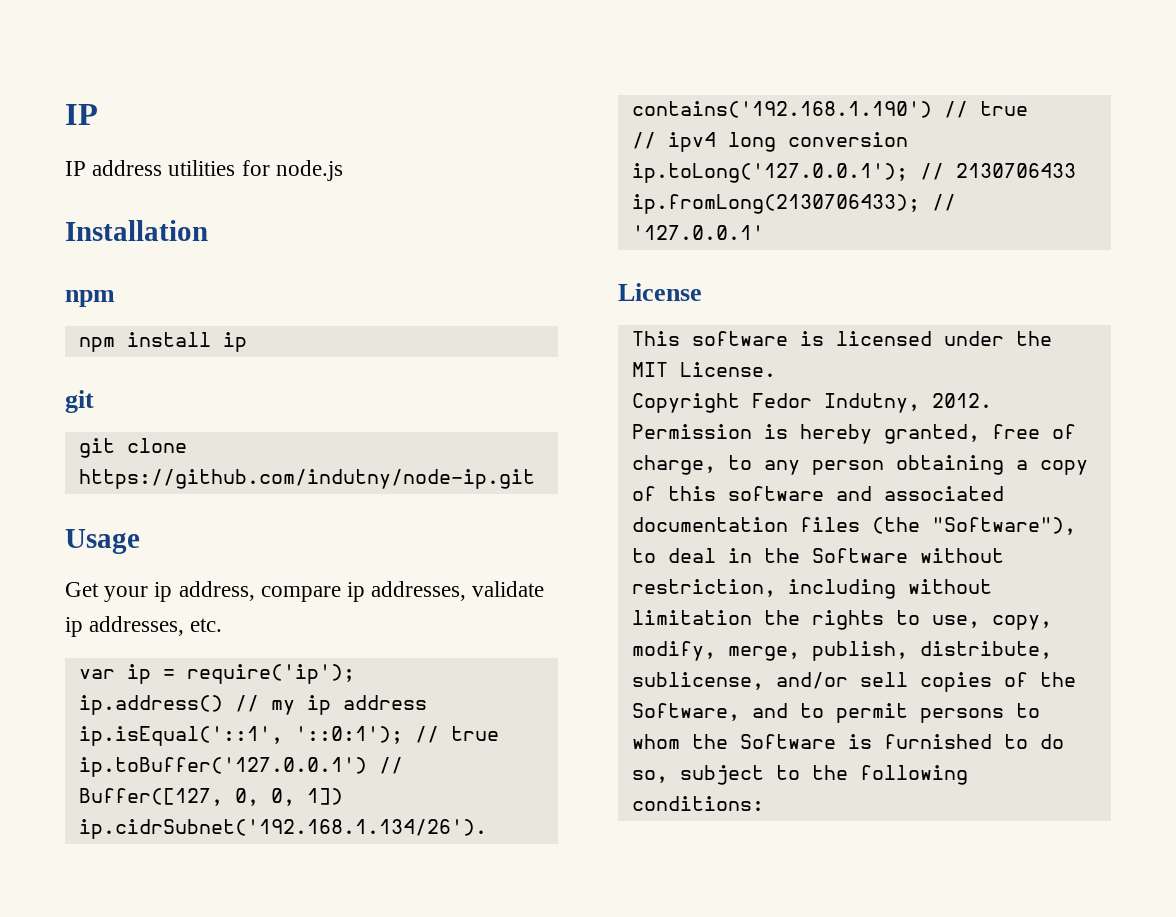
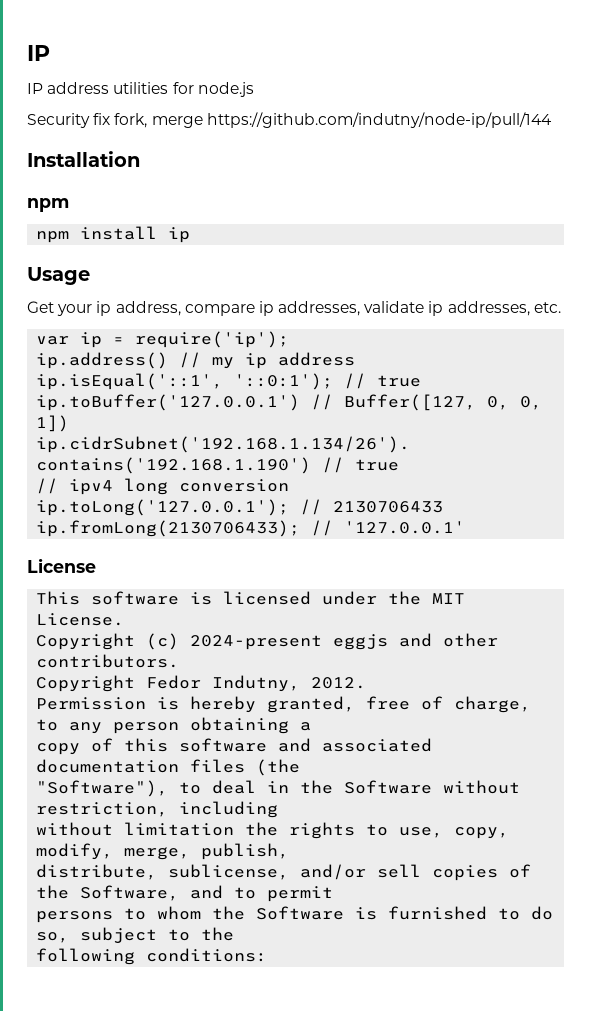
+ Security fix fork, merge https://github.com/indutny/node-ip/pull/144
  npm install ip
- git
- git clone https://github.com/indutny/node-ip.git
+ Copyright (c) 2024-present eggjs and other contributors.
- Permission is hereby granted, free of charge, to any person obtaining a copy of this software and associated documentation files (the "Software"), to deal in the Software without restriction, including without limitation the rights to use, copy, modify, merge, publish, distribute, sublicense, and/or sell copies of the Software, and to permit persons to whom the Software is furnished to do so, subject to the following conditions:
+ Permission is hereby granted, free of charge, to any person obtaining a
+ copy of this software and associated documentation files (the
+ "Software"), to deal in the Software without restriction, including
+ without limitation the rights to use, copy, modify, merge, publish,
+ distribute, sublicense, and/or sell copies of the Software, and to permit
+ persons to whom the Software is furnished to do so, subject to the
+ following conditions:

